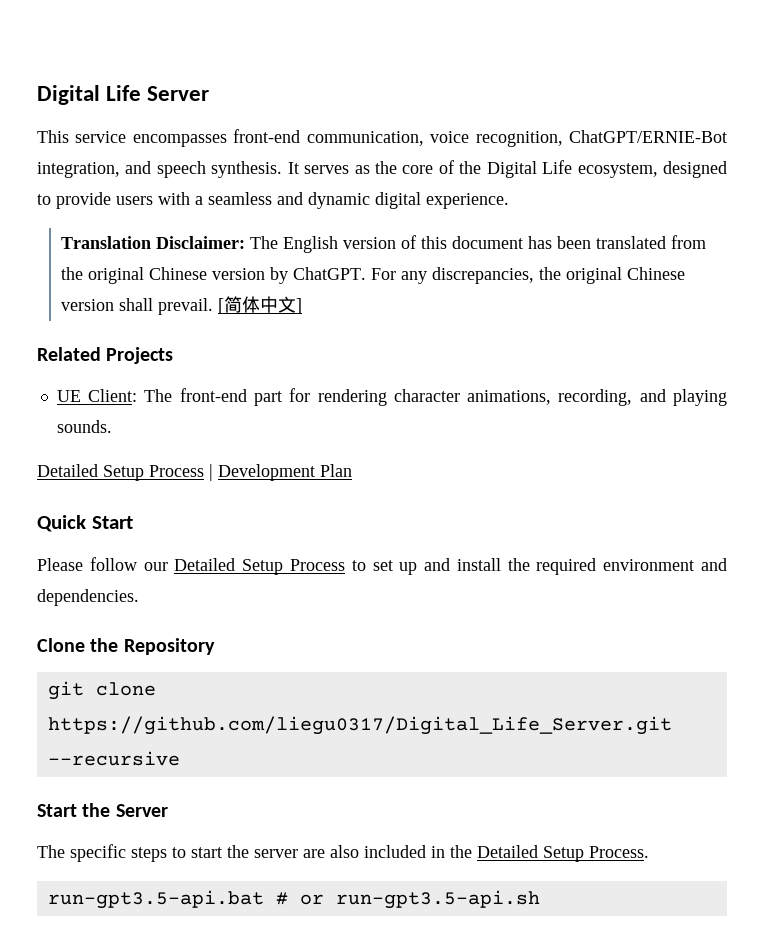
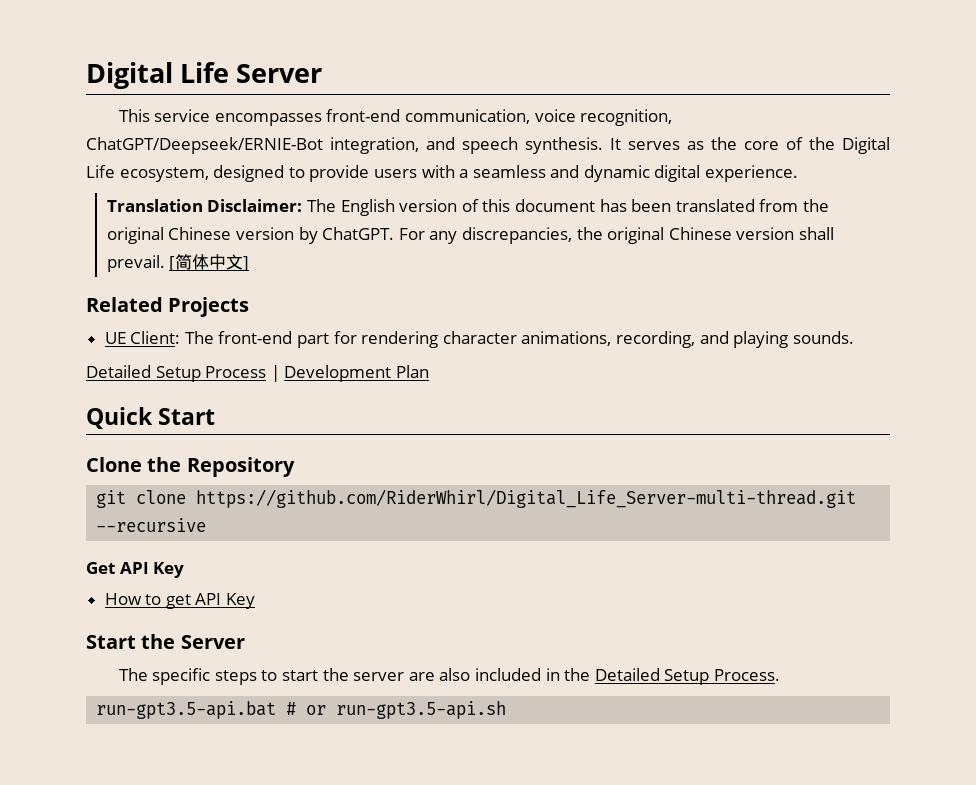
- This service encompasses front-end communication, voice recognition, ChatGPT/ERNIE-Bot integration, and speech synthesis.
+ This service encompasses front-end communication, voice recognition, ChatGPT/Deepseek/ERNIE-Bot integration, and speech synthesis.
- Please follow our Detailed Setup Process to set up and install the required environment and dependencies.
- git clone https://github.com/liegu0317/Digital_Life_Server.git --recursive
+ git clone https://github.com/RiderWhirl/Digital_Life_Server-multi-thread.git --recursive
+ Get API Key
+ How to get API Key

